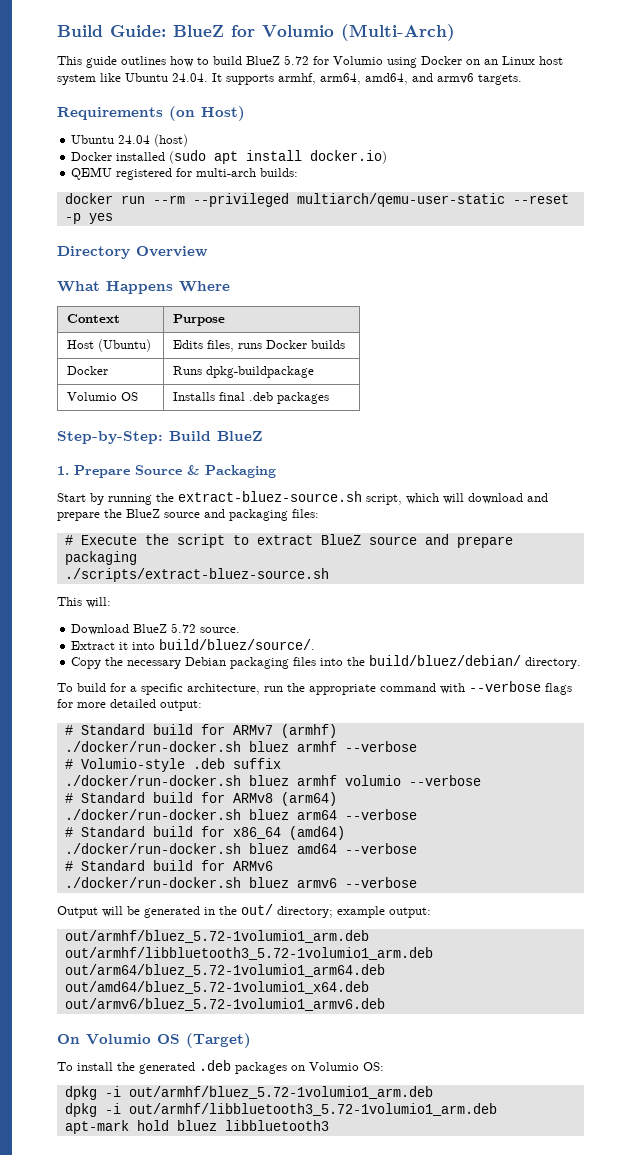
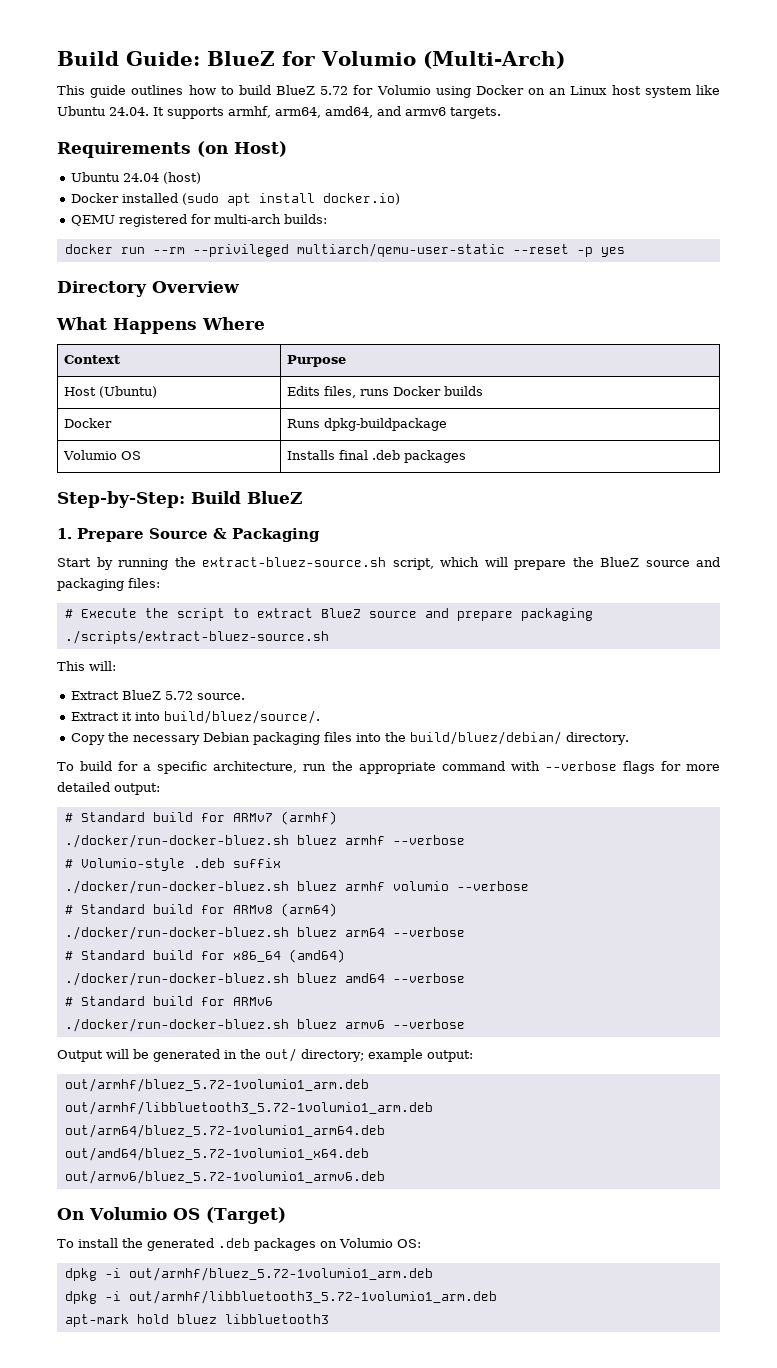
- Start by running the extract-bluez-source.sh script, which will download and prepare the BlueZ source and packaging files:
+ Start by running the extract-bluez-source.sh script, which will prepare the BlueZ source and packaging files:
- Download BlueZ 5.72 source.
+ Extract BlueZ 5.72 source.
- ./docker/run-docker.sh bluez armhf --verbose
+ ./docker/run-docker-bluez.sh bluez armhf --verbose
- ./docker/run-docker.sh bluez armhf volumio --verbose
+ ./docker/run-docker-bluez.sh bluez armhf volumio --verbose
- ./docker/run-docker.sh bluez arm64 --verbose
+ ./docker/run-docker-bluez.sh bluez arm64 --verbose
- ./docker/run-docker.sh bluez amd64 --verbose
+ ./docker/run-docker-bluez.sh bluez amd64 --verbose
- ./docker/run-docker.sh bluez armv6 --verbose
+ ./docker/run-docker-bluez.sh bluez armv6 --verbose

